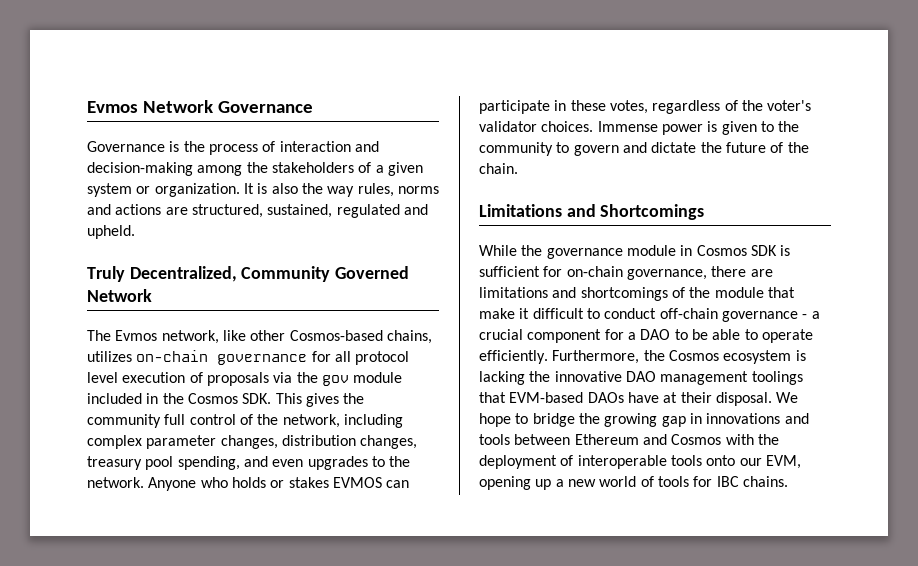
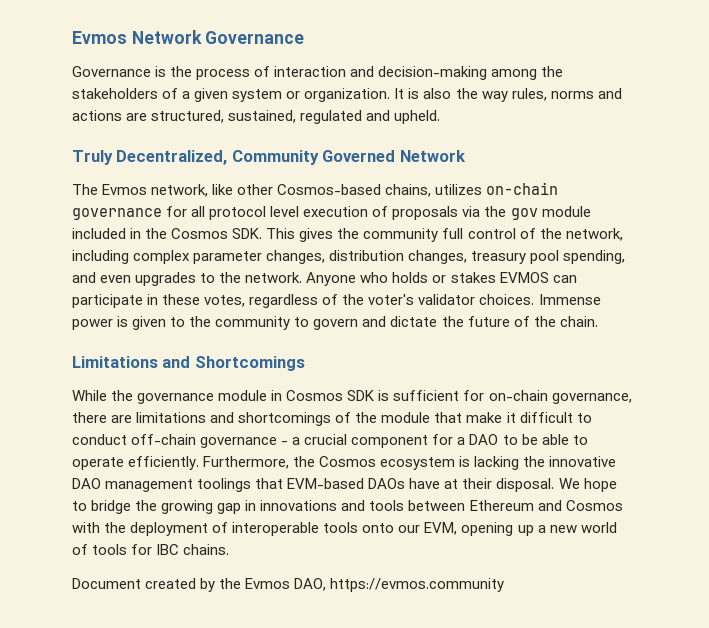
+ Document created by the Evmos DAO, https://evmos.community

